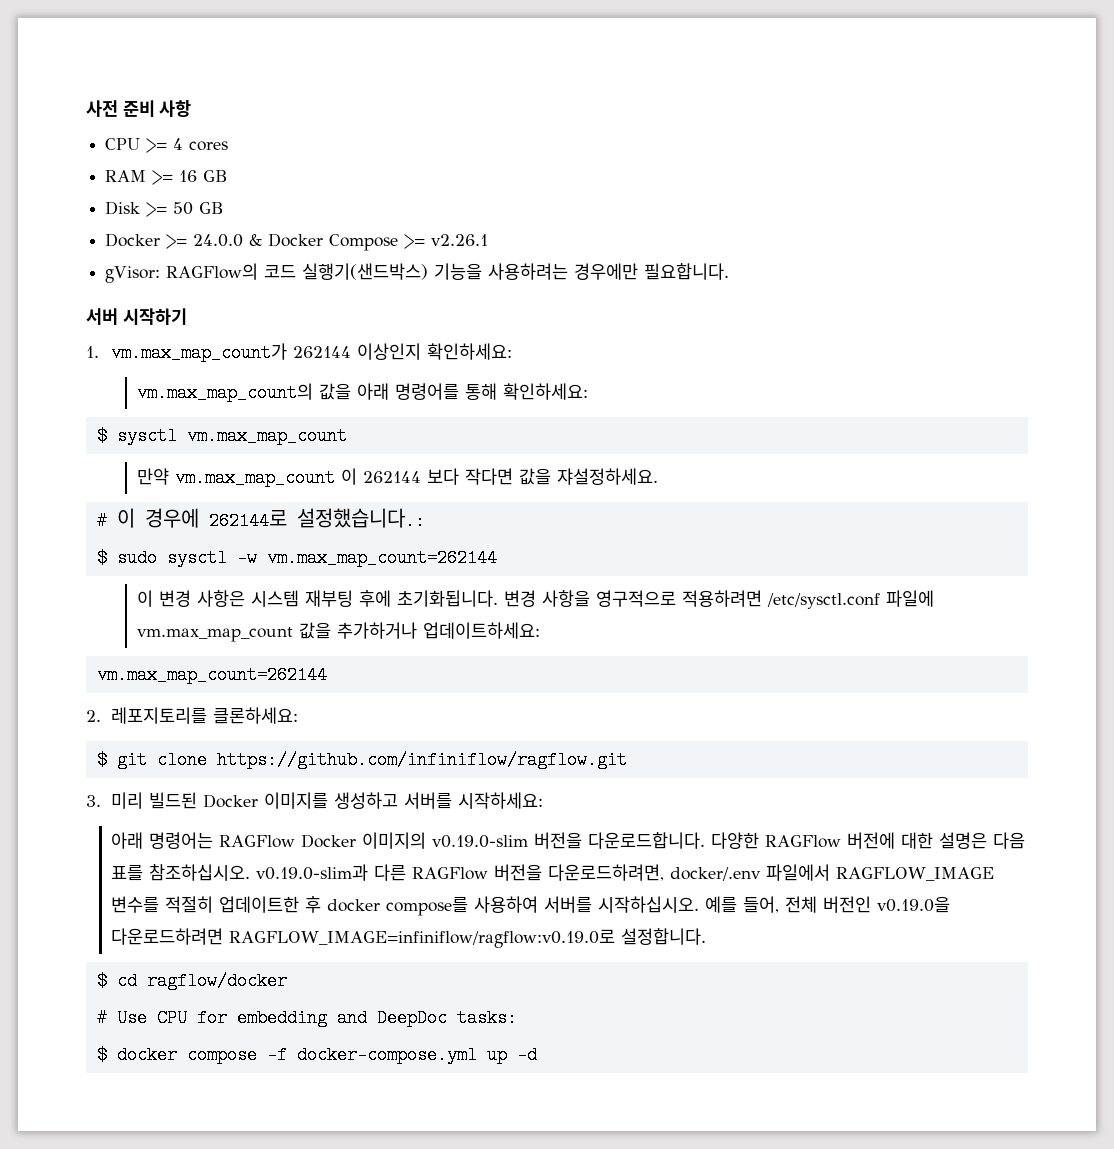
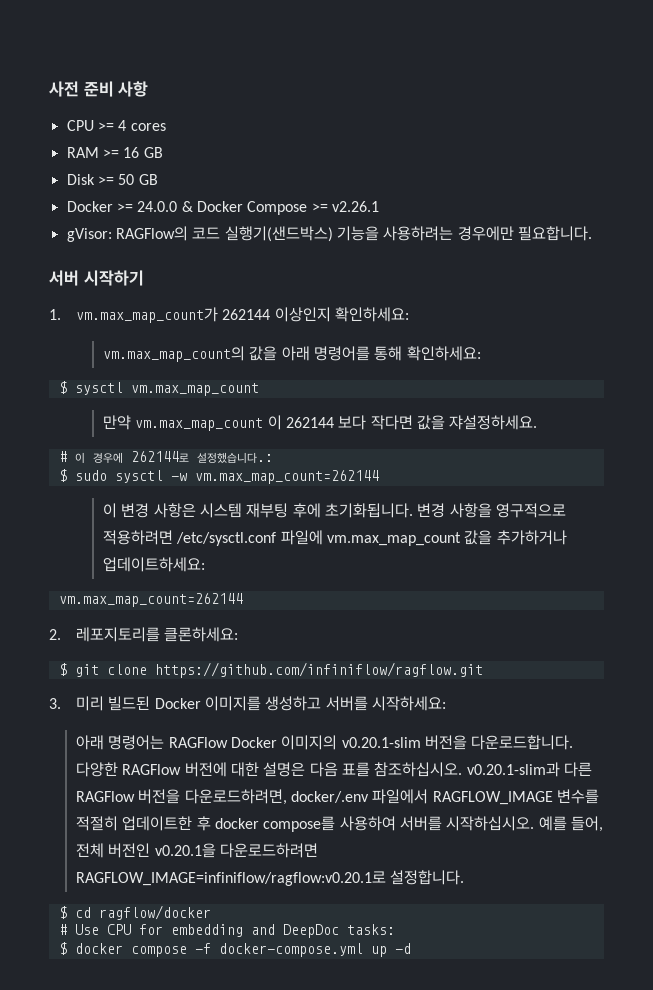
- 아래 명령어는 RAGFlow Docker 이미지의 v0.19.0-slim 버전을 다운로드합니다.
+ 아래 명령어는 RAGFlow Docker 이미지의 v0.20.1-slim 버전을 다운로드합니다.
- 다양한 RAGFlow 버전에 대한 설명은 다음 표를 참조하십시오. v0.19.0-slim과 다른 RAGFlow 버전을 다운로드하려면, docker/.env 파일에서 RAGFLOW_IMAGE 변수를 적절히 업데이트한 후 docker compose를 사용하여 서버를 시작하십시오.
+ 다양한 RAGFlow 버전에 대한 설명은 다음 표를 참조하십시오. v0.20.1-slim과 다른 RAGFlow 버전을 다운로드하려면, docker/.env 파일에서 RAGFLOW_IMAGE 변수를 적절히 업데이트한 후 docker compose를 사용하여 서버를 시작하십시오.
- 예를 들어, 전체 버전인 v0.19.0을 다운로드하려면 RAGFLOW_IMAGE=infiniflow/ragflow:v0.19.0로 설정합니다.
+ 예를 들어, 전체 버전인 v0.20.1을 다운로드하려면 RAGFLOW_IMAGE=infiniflow/ragflow:v0.20.1로 설정합니다.

